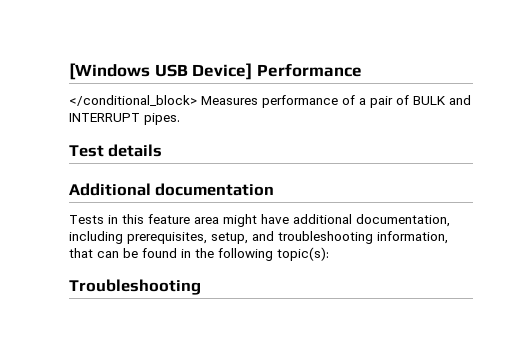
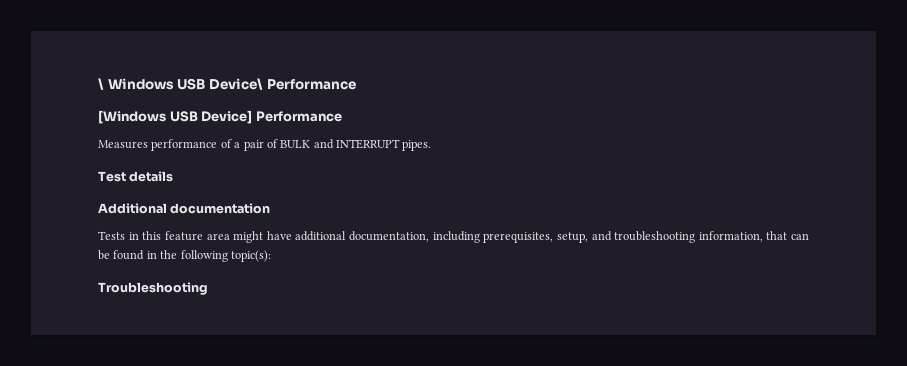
+ \ Windows USB Device\ Performance
- </conditional_block> Measures performance of a pair of BULK and INTERRUPT pipes.
+ Measures performance of a pair of BULK and INTERRUPT pipes.

